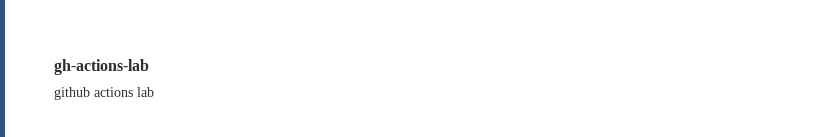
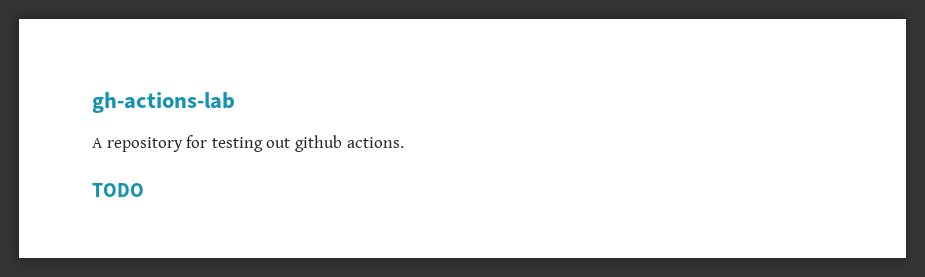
- github actions lab
+ A repository for testing out github actions.
+ TODO

